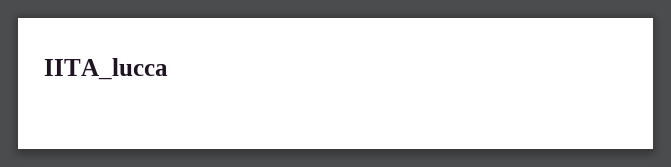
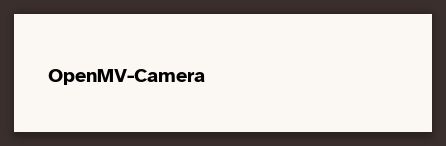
- IITA_lucca
+ OpenMV-Camera

